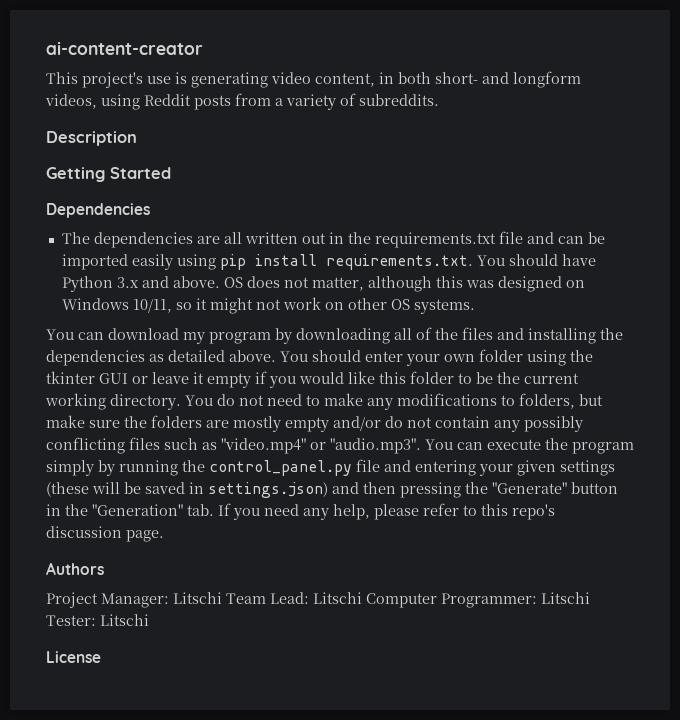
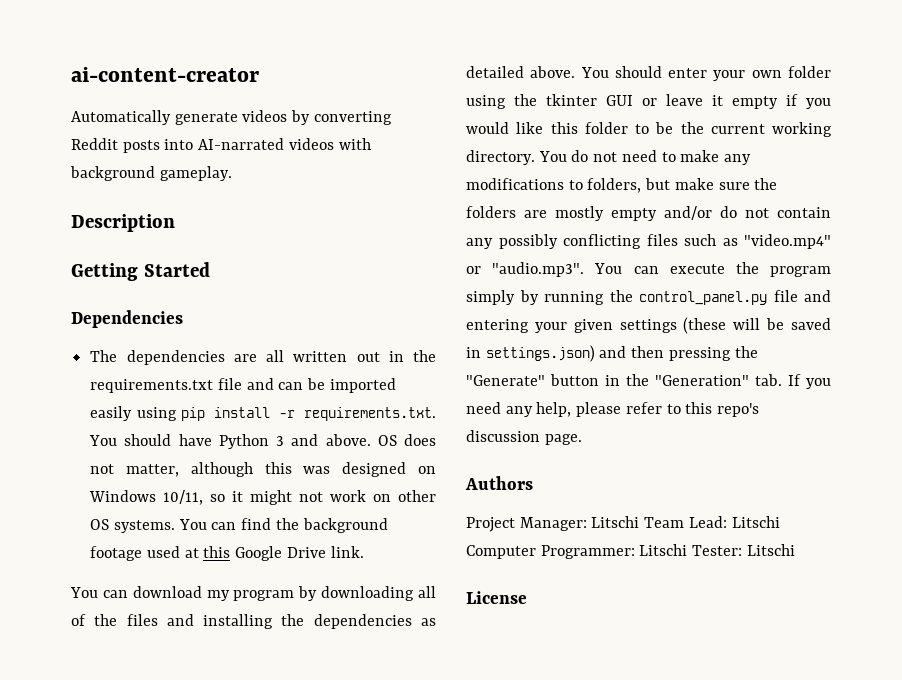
- This project's use is generating video content, in both short- and longform videos, using Reddit posts from a variety of subreddits.
+ Automatically generate videos by converting Reddit posts into AI-narrated videos with background gameplay.
- The dependencies are all written out in the requirements.txt file and can be imported easily using pip install requirements.txt. You should have Python 3.x and above.
+ The dependencies are all written out in the requirements.txt file and can be imported easily using pip install -r requirements.txt. You should have Python 3 and above.
+ You can find the background footage used at this Google Drive link.

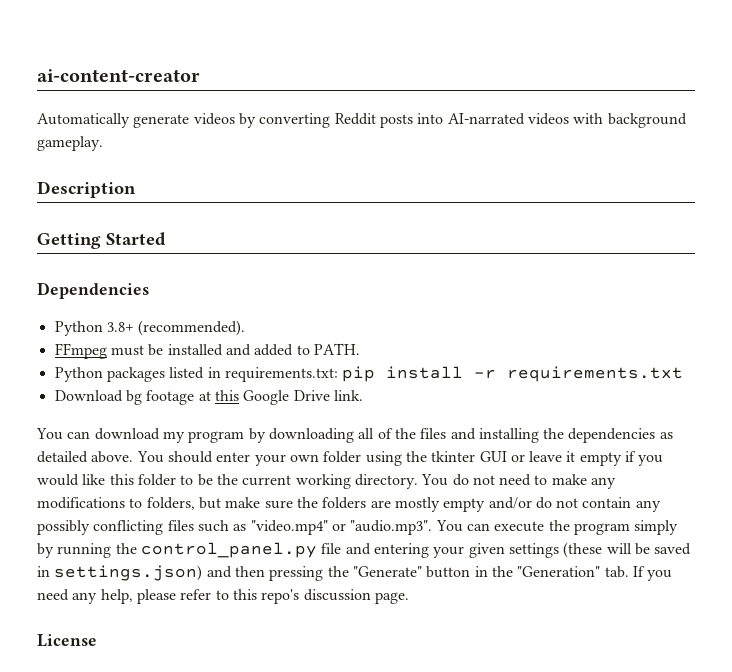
- The dependencies are all written out in the requirements.txt file and can be imported easily using pip install -r requirements.txt. You should have Python 3 and above. OS does not matter, although this was designed on Windows 10/11, so it might not work on other OS systems. You can find the background footage used at this Google Drive link.
+ Python 3.8+ (recommended).
+ FFmpeg must be installed and added to PATH.
+ Python packages listed in requirements.txt: pip install -r requirements.txt
+ Download bg footage at this Google Drive link.
- Authors
- Project Manager: Litschi Team Lead: Litschi Computer Programmer: Litschi Tester: Litschi

